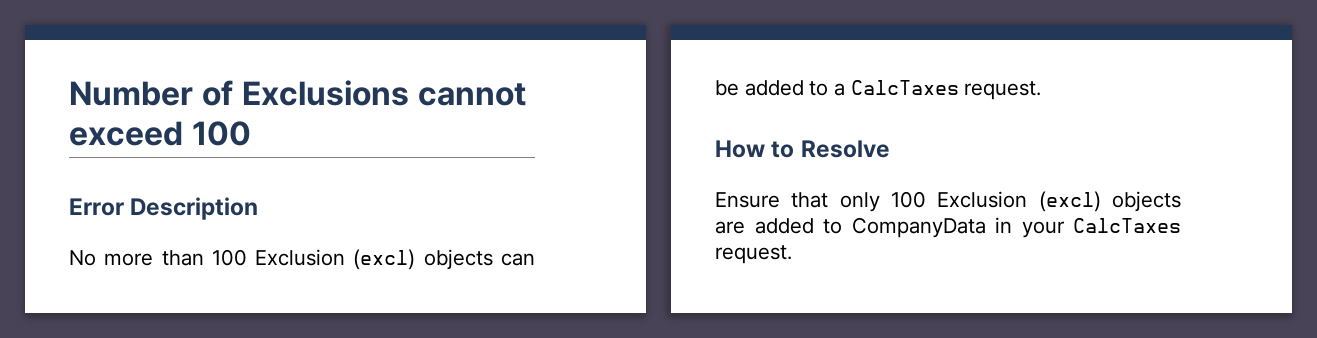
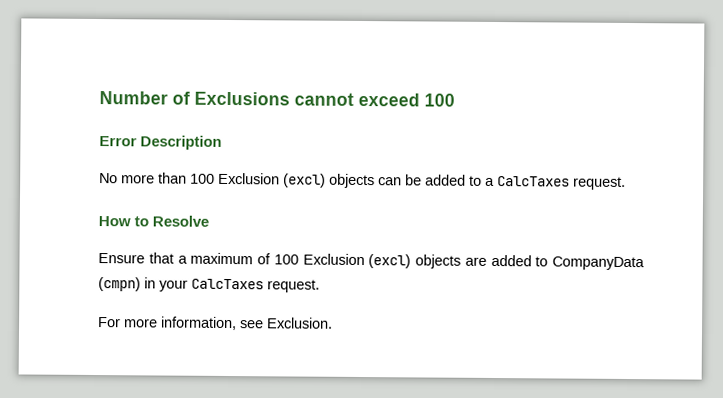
- Ensure that only 100 Exclusion (excl) objects are added to CompanyData in your CalcTaxes request.
+ Ensure that a maximum of 100 Exclusion (excl) objects are added to CompanyData (cmpn) in your CalcTaxes request.
+ For more information, see Exclusion.

